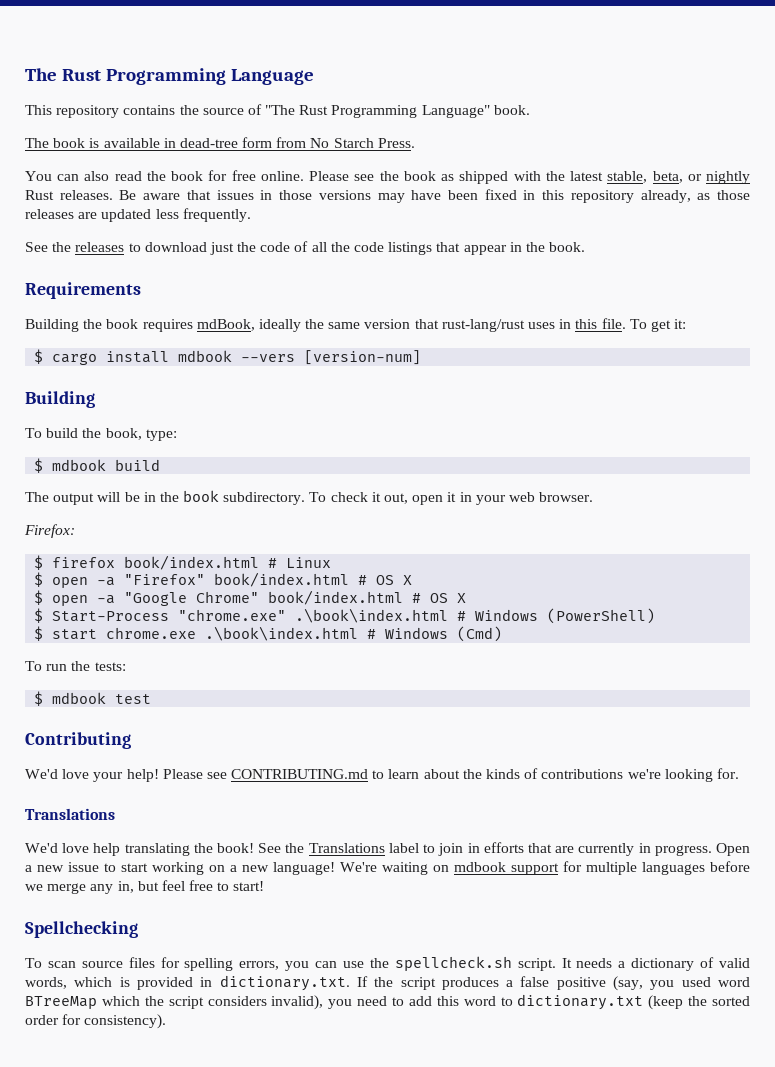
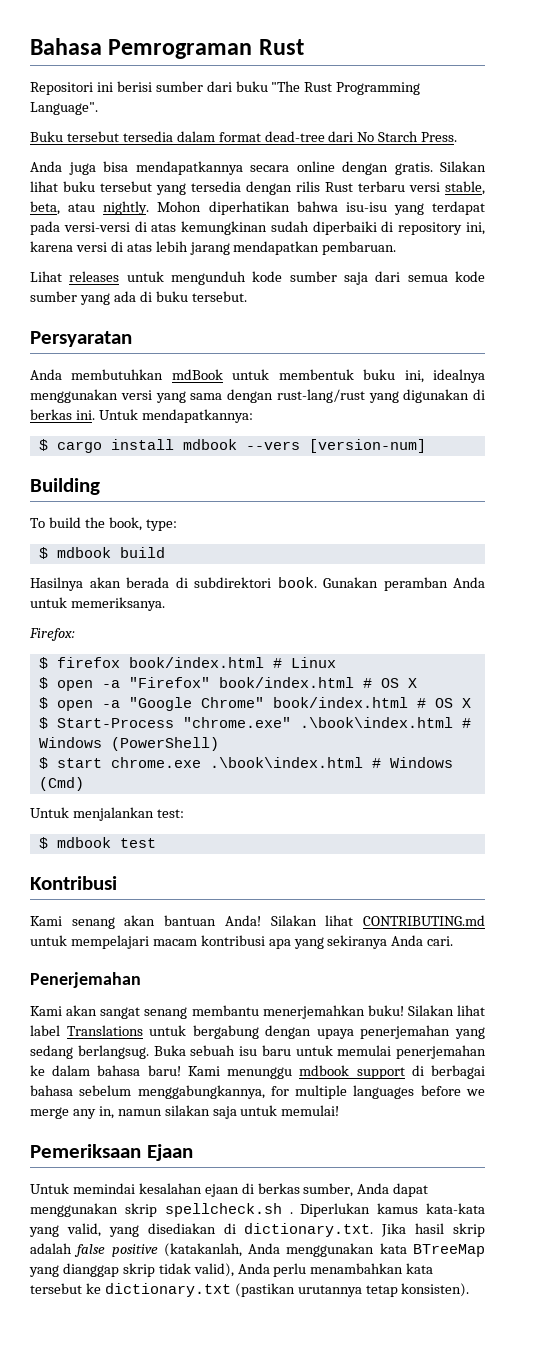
- The Rust Programming Language
- This repository contains the source of "The Rust Programming Language" book.
- The book is available in dead-tree form from No Starch Press.
- You can also read the book for free online. Please see the book as shipped with the latest stable, beta, or nightly Rust releases. Be aware that issues in those versions may have been fixed in this repository already, as those releases are updated less frequently.
- See the releases to download just the code of all the code listings that appear in the book.
- Requirements
- Building the book requires mdBook, ideally the same version that rust-lang/rust uses in this file. To get it:
+ Bahasa Pemrograman Rust
+ Repositori ini berisi sumber dari buku "The Rust Programming Language".
+ Buku tersebut tersedia dalam format dead-tree dari No Starch Press.
+ Anda juga bisa mendapatkannya secara online dengan gratis. Silakan lihat buku tersebut yang tersedia dengan rilis Rust terbaru versi stable, beta, atau nightly. Mohon diperhatikan bahwa isu-isu yang terdapat pada versi-versi di atas kemungkinan sudah diperbaiki di repository ini, karena versi di atas lebih jarang mendapatkan pembaruan.
+ Lihat releases untuk mengunduh kode sumber saja dari semua kode sumber yang ada di buku tersebut.
+ Persyaratan
+ Anda membutuhkan mdBook untuk membentuk buku ini, idealnya menggunakan versi yang sama dengan rust-lang/rust yang digunakan di berkas ini. Untuk mendapatkannya:
- The output will be in the book subdirectory. To check it out, open it in your web browser.
+ Hasilnya akan berada di subdirektori book. Gunakan peramban Anda untuk memeriksanya.
- To run the tests:
+ Untuk menjalankan test:
- Contributing
- We'd love your help! Please see CONTRIBUTING.md to learn about the kinds of contributions we're looking for.
- Translations
- We'd love help translating the book! See the Translations label to join in efforts that are currently in progress. Open a new issue to start working on a new language! We're waiting on mdbook support for multiple languages before we merge any in, but feel free to start!
- Spellchecking
- To scan source files for spelling errors, you can use the spellcheck.sh script. It needs a dictionary of valid words, which is provided in dictionary.txt. If the script produces a false positive (say, you used word BTreeMap which the script considers invalid), you need to add this word to dictionary.txt (keep the sorted order for consistency).
+ Kontribusi
+ Kami senang akan bantuan Anda! Silakan lihat CONTRIBUTING.md untuk mempelajari macam kontribusi apa yang sekiranya Anda cari.
+ Penerjemahan
+ Kami akan sangat senang membantu menerjemahkan buku! Silakan lihat label Translations untuk bergabung dengan upaya penerjemahan yang sedang berlangsug. Buka sebuah isu baru untuk memulai penerjemahan ke dalam bahasa baru! Kami menunggu mdbook support di berbagai bahasa sebelum menggabungkannya, for multiple languages before we merge any in, namun silakan saja untuk memulai!
+ Pemeriksaan Ejaan
+ Untuk memindai kesalahan ejaan di berkas sumber, Anda dapat menggunakan skrip spellcheck.sh . Diperlukan kamus kata-kata yang valid, yang disediakan di dictionary.txt. Jika hasil skrip adalah false positive (katakanlah, Anda menggunakan kata BTreeMap yang dianggap skrip tidak valid), Anda perlu menambahkan kata tersebut ke dictionary.txt (pastikan urutannya tetap konsisten).

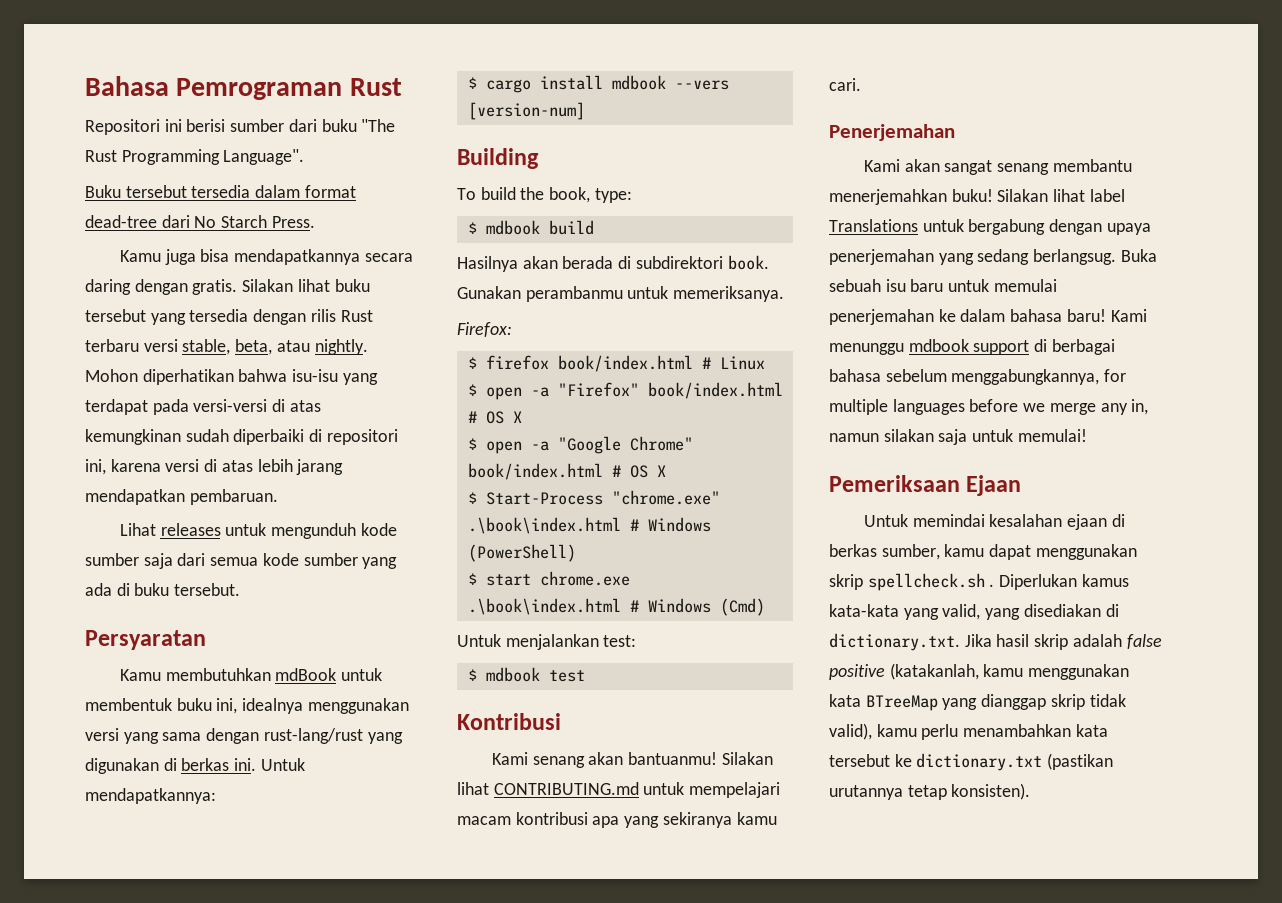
- Anda juga bisa mendapatkannya secara online dengan gratis.
+ Kamu juga bisa mendapatkannya secara daring dengan gratis.
- Mohon diperhatikan bahwa isu-isu yang terdapat pada versi-versi di atas kemungkinan sudah diperbaiki di repository ini, karena versi di atas lebih jarang mendapatkan pembaruan.
+ Mohon diperhatikan bahwa isu-isu yang terdapat pada versi-versi di atas kemungkinan sudah diperbaiki di repositori ini, karena versi di atas lebih jarang mendapatkan pembaruan.
- Anda membutuhkan mdBook untuk membentuk buku ini, idealnya menggunakan versi yang sama dengan rust-lang/rust yang digunakan di berkas ini.
+ Kamu membutuhkan mdBook untuk membentuk buku ini, idealnya menggunakan versi yang sama dengan rust-lang/rust yang digunakan di berkas ini.
- Gunakan peramban Anda untuk memeriksanya.
+ Gunakan perambanmu untuk memeriksanya.
- Kami senang akan bantuan Anda!
+ Kami senang akan bantuanmu!
- Silakan lihat CONTRIBUTING.md untuk mempelajari macam kontribusi apa yang sekiranya Anda cari.
+ Silakan lihat CONTRIBUTING.md untuk mempelajari macam kontribusi apa yang sekiranya kamu cari.
- Untuk memindai kesalahan ejaan di berkas sumber, Anda dapat menggunakan skrip spellcheck.sh .
+ Untuk memindai kesalahan ejaan di berkas sumber, kamu dapat menggunakan skrip spellcheck.sh .
- Diperlukan kamus kata-kata yang valid, yang disediakan di dictionary.txt. Jika hasil skrip adalah false positive (katakanlah, Anda menggunakan kata BTreeMap yang dianggap skrip tidak valid), Anda perlu menambahkan kata tersebut ke dictionary.txt (pastikan urutannya tetap konsisten).
+ Diperlukan kamus kata-kata yang valid, yang disediakan di dictionary.txt. Jika hasil skrip adalah false positive (katakanlah, kamu menggunakan kata BTreeMap yang dianggap skrip tidak valid), kamu perlu menambahkan kata tersebut ke dictionary.txt (pastikan urutannya tetap konsisten).

